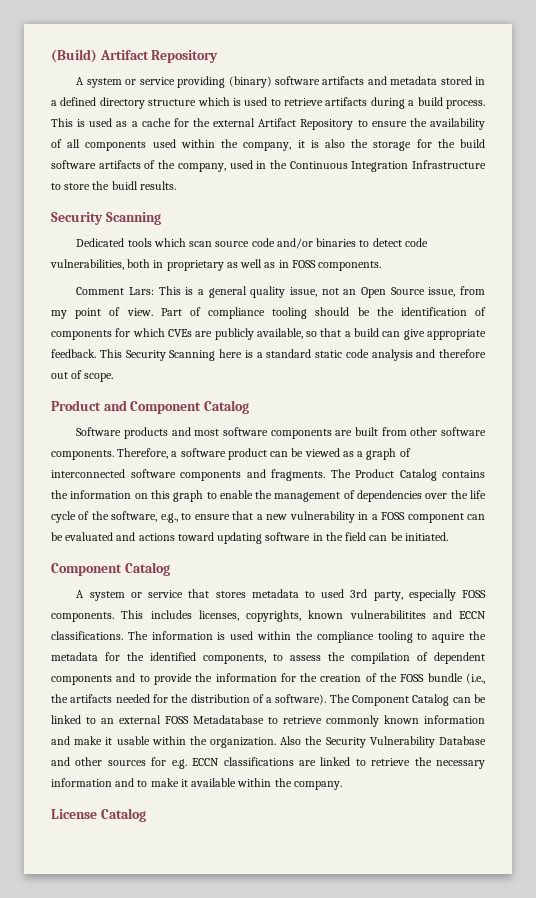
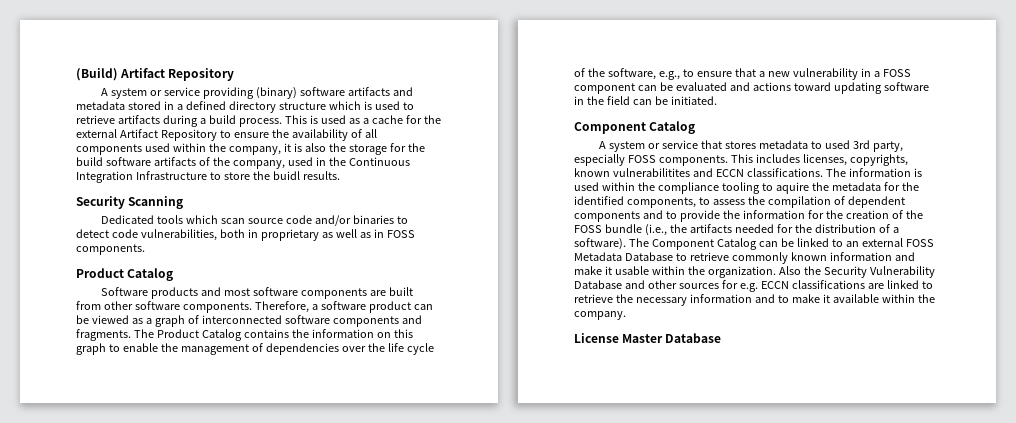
  Dedicated tools which scan source code and/or binaries to detect code vulnerabilities, both in proprietary as well as in FOSS components.
- Comment Lars: This is a general quality issue, not an Open Source issue, from my point of view. Part of compliance tooling should be the identification of components for which CVEs are publicly available, so that a build can give appropriate feedback. This Security Scanning here is a standard static code analysis and therefore out of scope.
- Product and Component Catalog
+ Product Catalog
- The Component Catalog can be linked to an external FOSS Metadatabase to retrieve commonly known information and make it usable within the organization.
+ The Component Catalog can be linked to an external FOSS Metadata Database to retrieve commonly known information and make it usable within the organization.
- License Catalog
+ License Master Database

